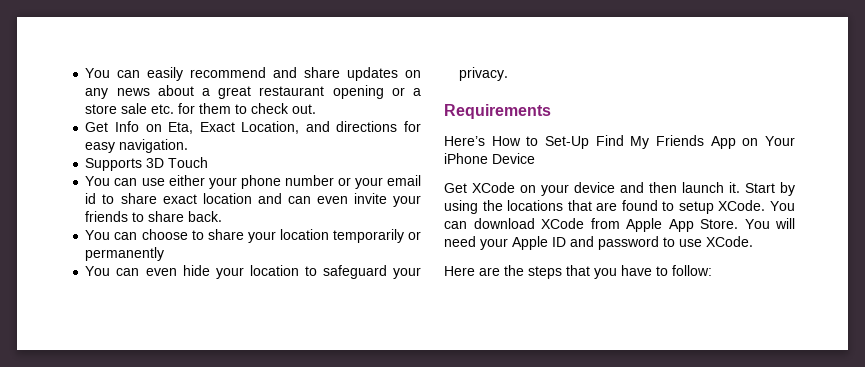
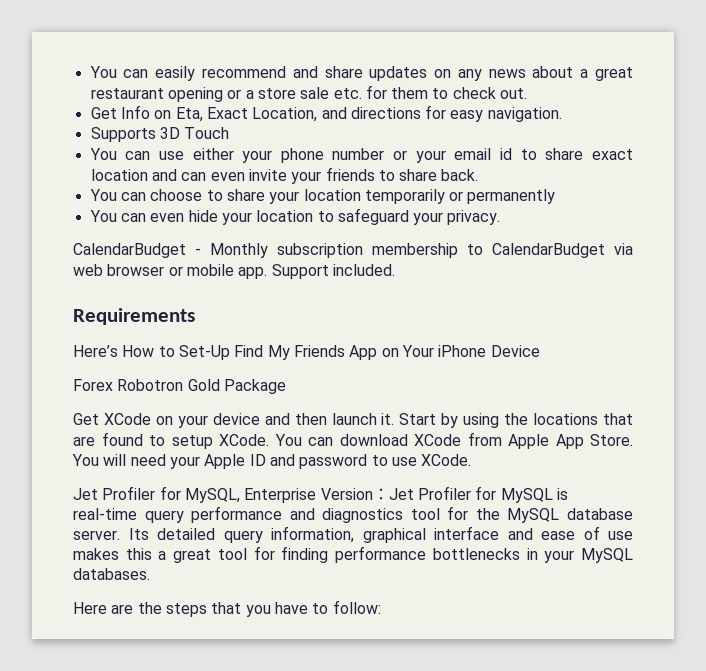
+ CalendarBudget - Monthly subscription membership to CalendarBudget via web browser or mobile app. Support included.
+ Forex Robotron Gold Package
+ Jet Profiler for MySQL, Enterprise Version：Jet Profiler for MySQL is real-time query performance and diagnostics tool for the MySQL database server. Its detailed query information, graphical interface and ease of use makes this a great tool for finding performance bottlenecks in your MySQL databases.

